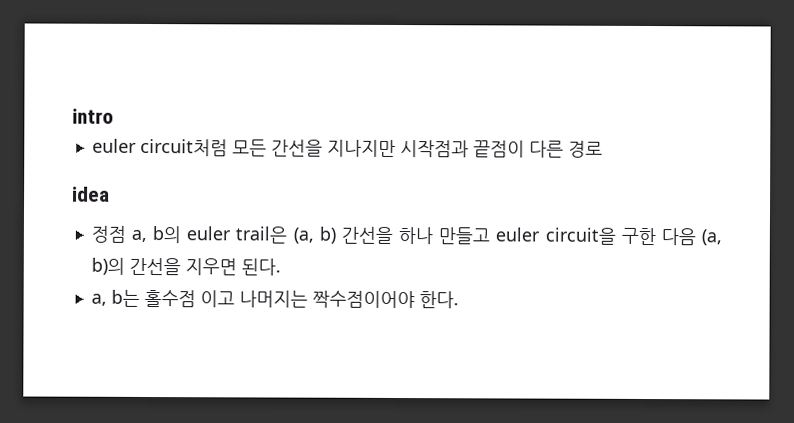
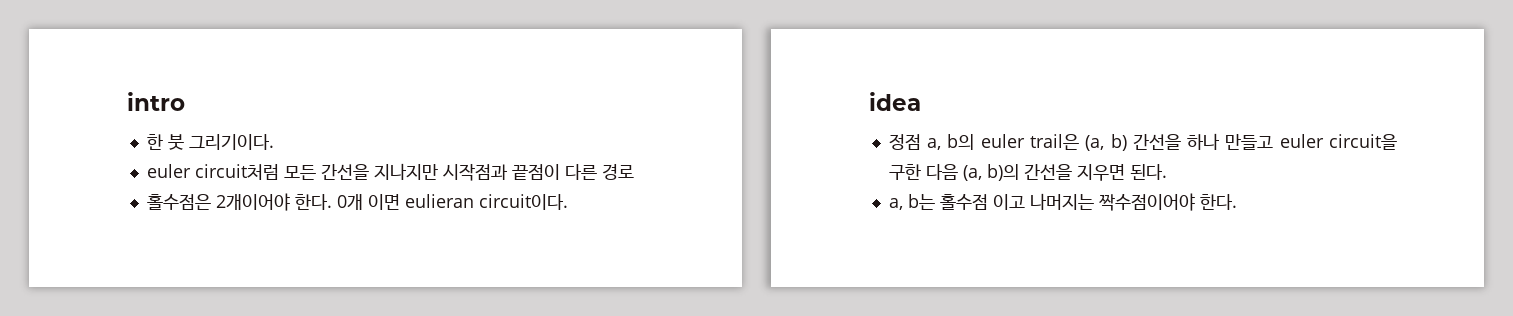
+ 한 붓 그리기이다.
+ 홀수점은 2개이어야 한다. 0개 이면 eulieran circuit이다.

